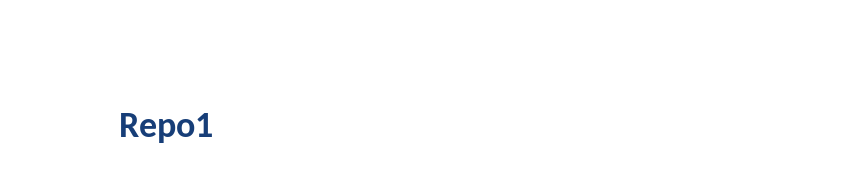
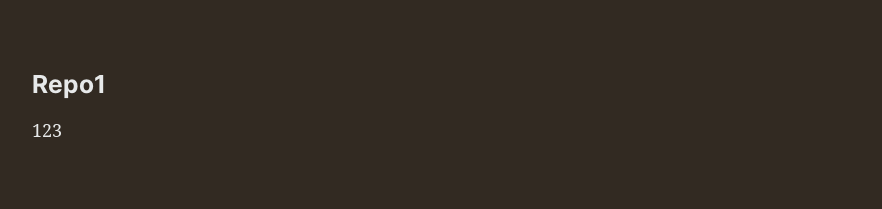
+ 123

